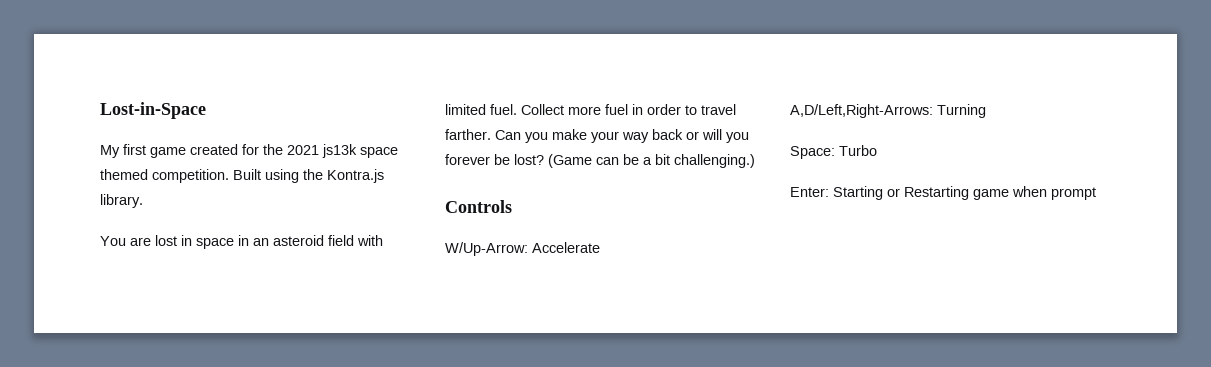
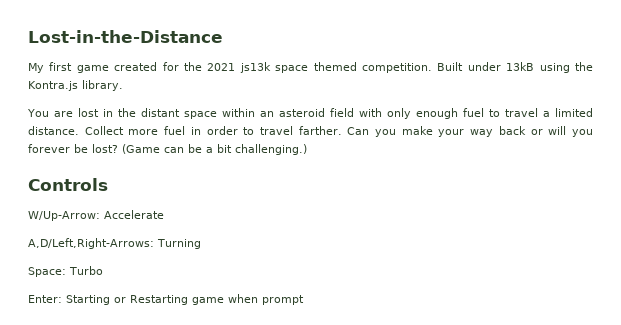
- Lost-in-Space
+ Lost-in-the-Distance
- Built using the Kontra.js library.
+ Built under 13kB using the Kontra.js library.
- You are lost in space in an asteroid field with limited fuel.
+ You are lost in the distant space within an asteroid field with only enough fuel to travel a limited distance.

